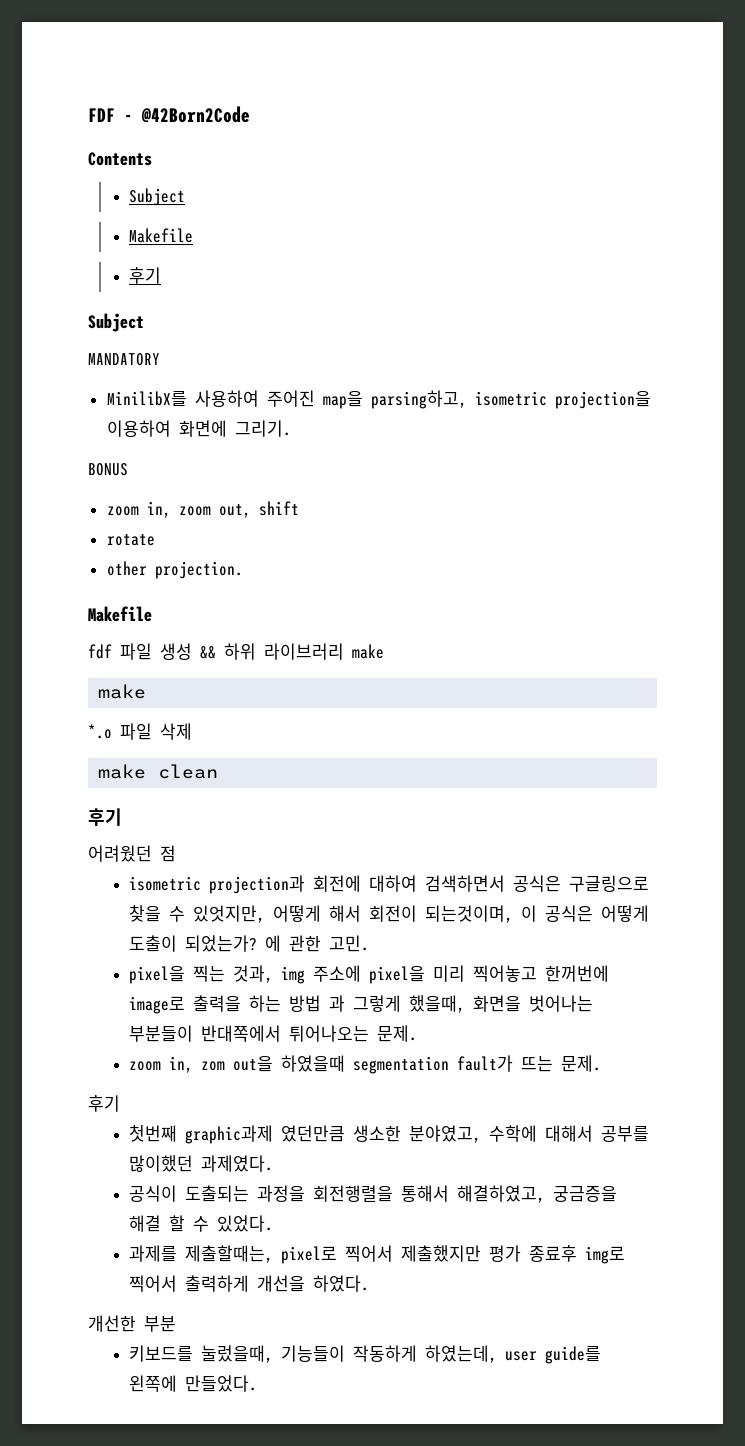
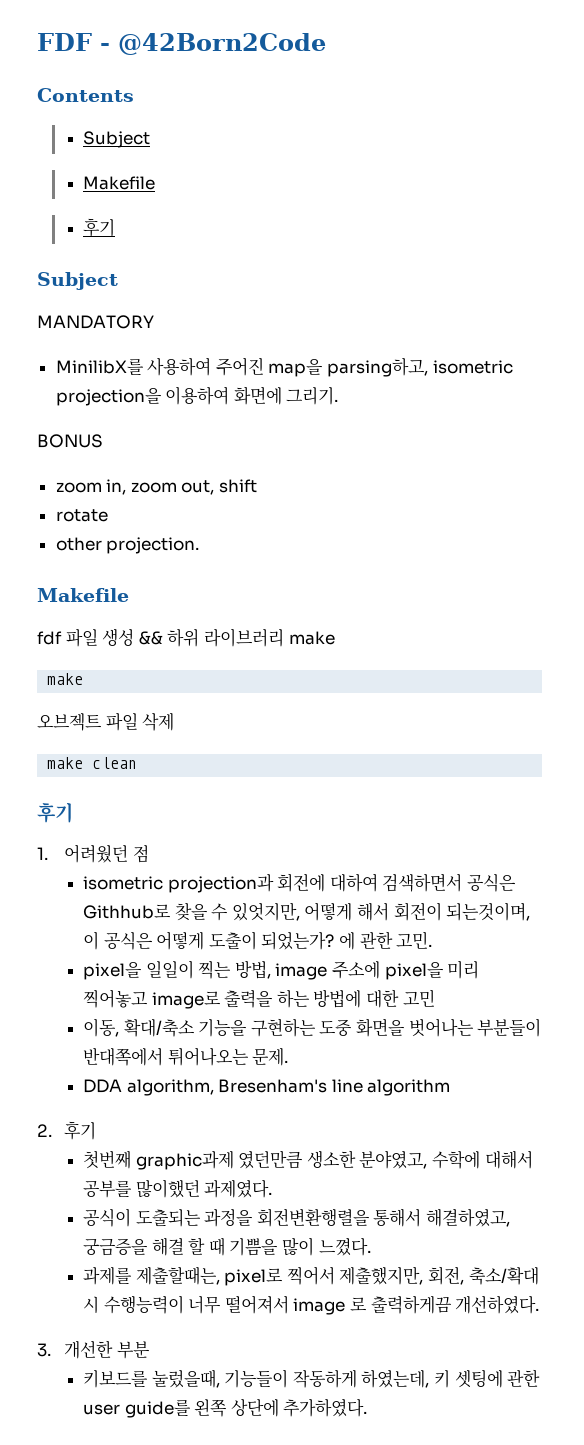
- *.o 파일 삭제
+ 오브젝트 파일 삭제
- 어려웠던 점
+ 1. 어려웠던 점
- isometric projection과 회전에 대하여 검색하면서 공식은 구글링으로 찾을 수 있엇지만, 어떻게 해서 회전이 되는것이며, 이 공식은 어떻게 도출이 되었는가?
+ isometric projection과 회전에 대하여 검색하면서 공식은 Githhub로 찾을 수 있엇지만, 어떻게 해서 회전이 되는것이며, 이 공식은 어떻게 도출이 되었는가?
- pixel을 찍는 것과, img 주소에 pixel을 미리 찍어놓고 한꺼번에 image로 출력을 하는 방법 과 그렇게 했을때, 화면을 벗어나는 부분들이 반대쪽에서 튀어나오는 문제.
+ pixel을 일일이 찍는 방법, image 주소에 pixel을 미리 찍어놓고 image로 출력을 하는 방법에 대한 고민
+ 이동, 확대/축소 기능을 구현하는 도중 화면을 벗어나는 부분들이 반대쪽에서 튀어나오는 문제.
- zoom in, zom out을 하였을때 segmentation fault가 뜨는 문제.
- 후기
+ DDA algorithm, Bresenham's line algorithm
+ 2. 후기
- 공식이 도출되는 과정을 회전행렬을 통해서 해결하였고, 궁금증을 해결 할 수 있었다.
+ 공식이 도출되는 과정을 회전변환행렬을 통해서 해결하였고, 궁금증을 해결 할 때 기쁨을 많이 느꼈다.
- 과제를 제출할때는, pixel로 찍어서 제출했지만 평가 종료후 img로 찍어서 출력하게 개선을 하였다.
- 개선한 부분
+ 과제를 제출할때는, pixel로 찍어서 제출했지만, 회전, 축소/확대 시 수행능력이 너무 떨어져서 image 로 출력하게끔 개선하였다.
+ 3. 개선한 부분
- 키보드를 눌렀을때, 기능들이 작동하게 하였는데, user guide를 왼쪽에 만들었다.
+ 키보드를 눌렀을때, 기능들이 작동하게 하였는데, 키 셋팅에 관한 user guide를 왼쪽 상단에 추가하였다.

